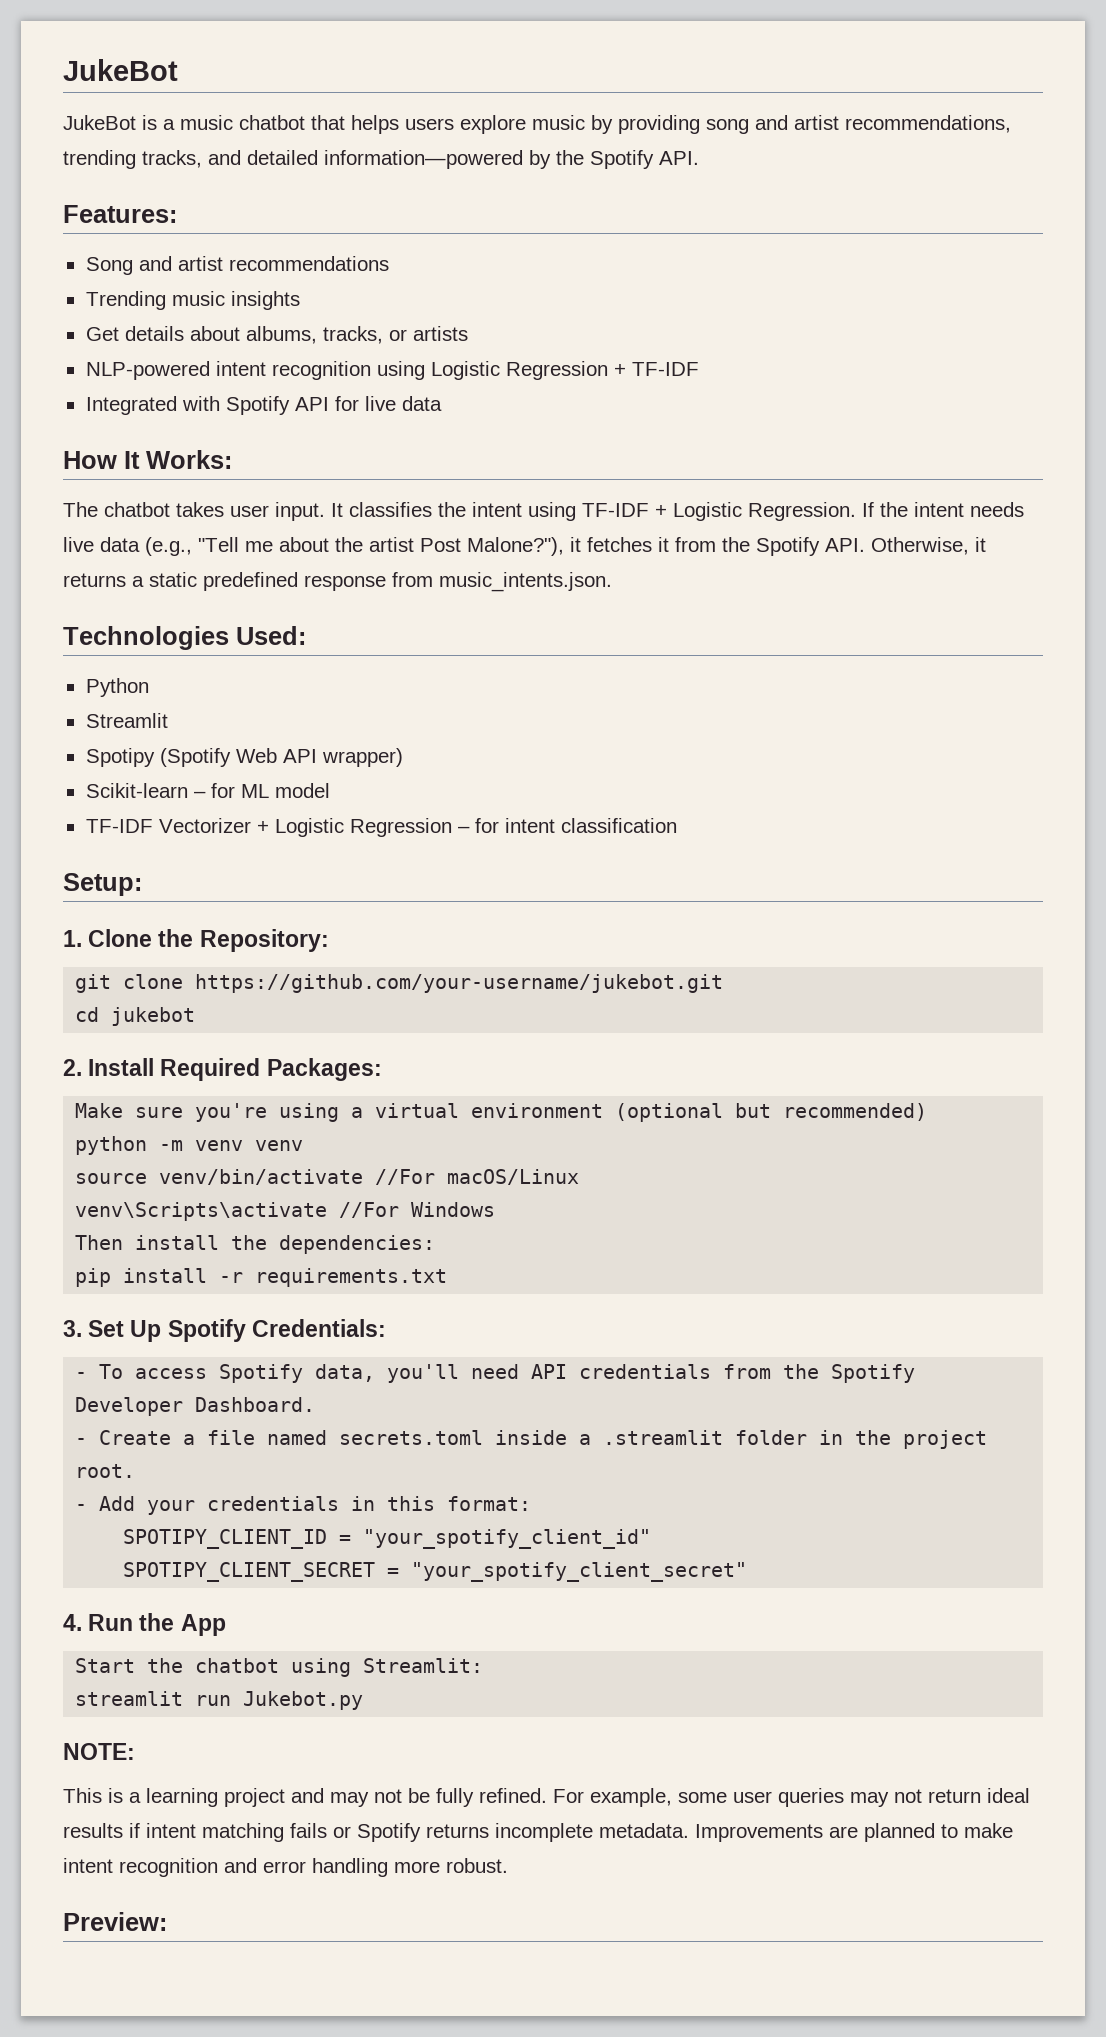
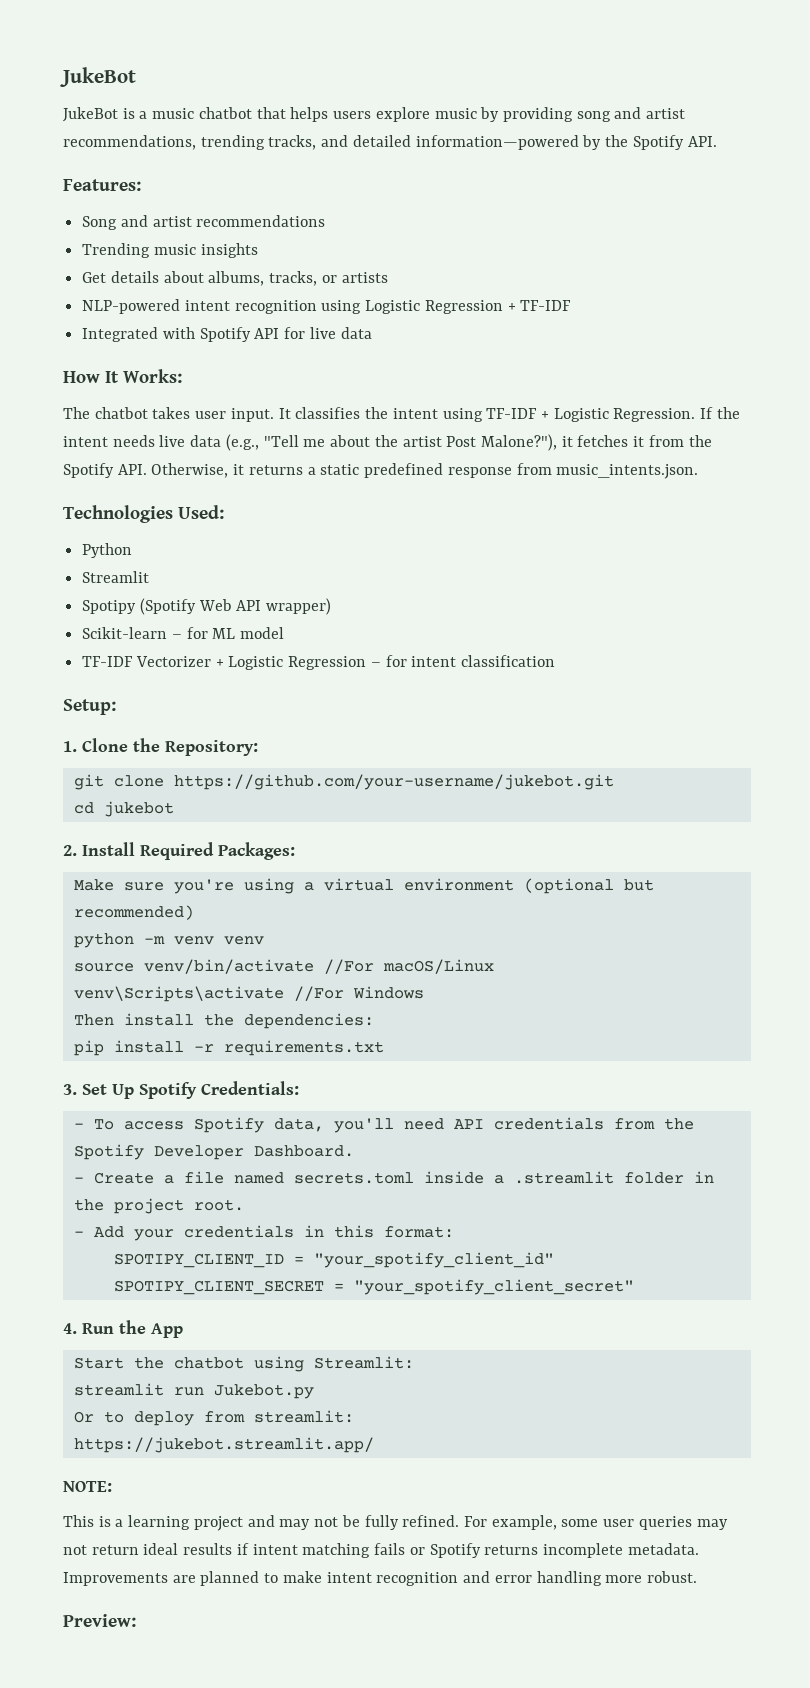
+ Or to deploy from streamlit:
+ https://jukebot.streamlit.app/

